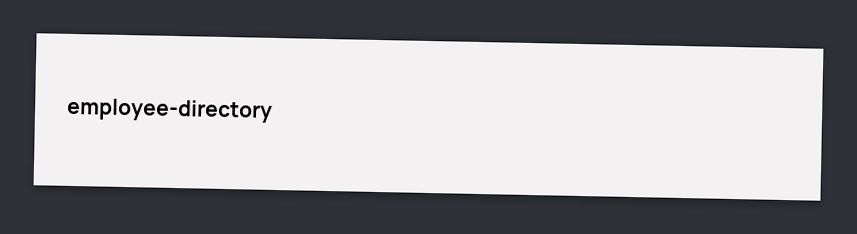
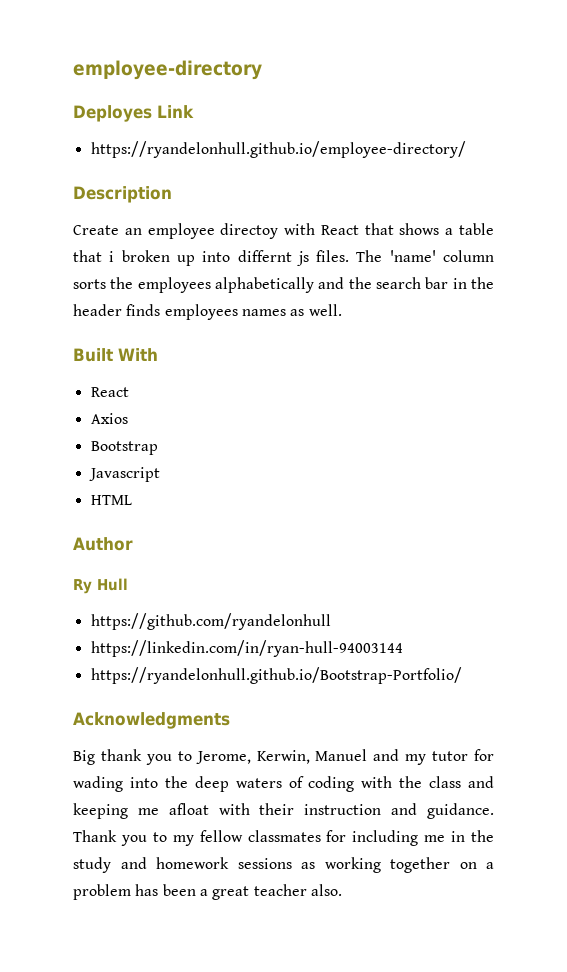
+ Deployes Link
+ https://ryandelonhull.github.io/employee-directory/
+ Description
+ Create an employee directoy with React that shows a table that i broken up into differnt js files. The 'name' column sorts the employees alphabetically and the search bar in the header finds employees names as well.
+ Built With
+ React
+ Axios
+ Bootstrap
+ Javascript
+ HTML
+ Author
+ Ry Hull
+ https://github.com/ryandelonhull
+ https://linkedin.com/in/ryan-hull-94003144
+ https://ryandelonhull.github.io/Bootstrap-Portfolio/
+ Acknowledgments
+ Big thank you to Jerome, Kerwin, Manuel and my tutor for wading into the deep waters of coding with the class and keeping me afloat with their instruction and guidance. Thank you to my fellow classmates for including me in the study and homework sessions as working together on a problem has been a great teacher also.

